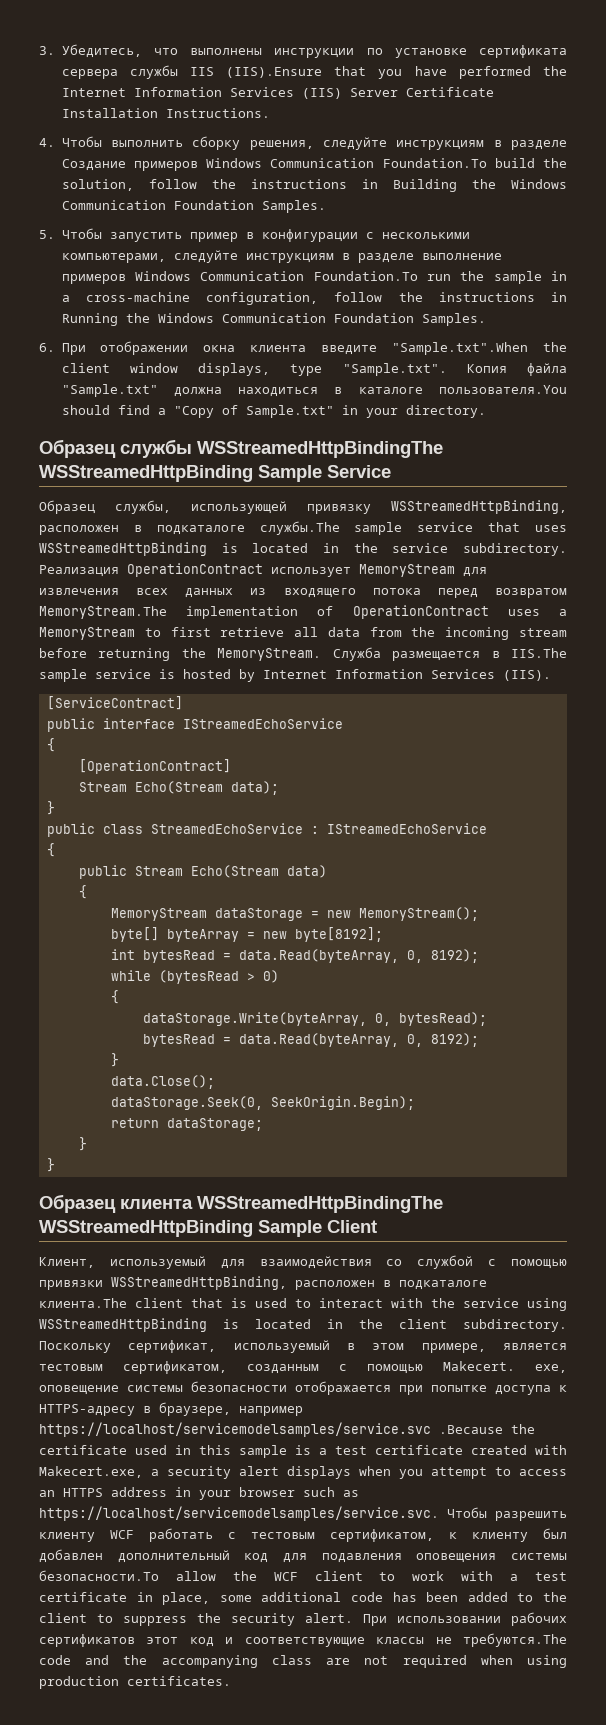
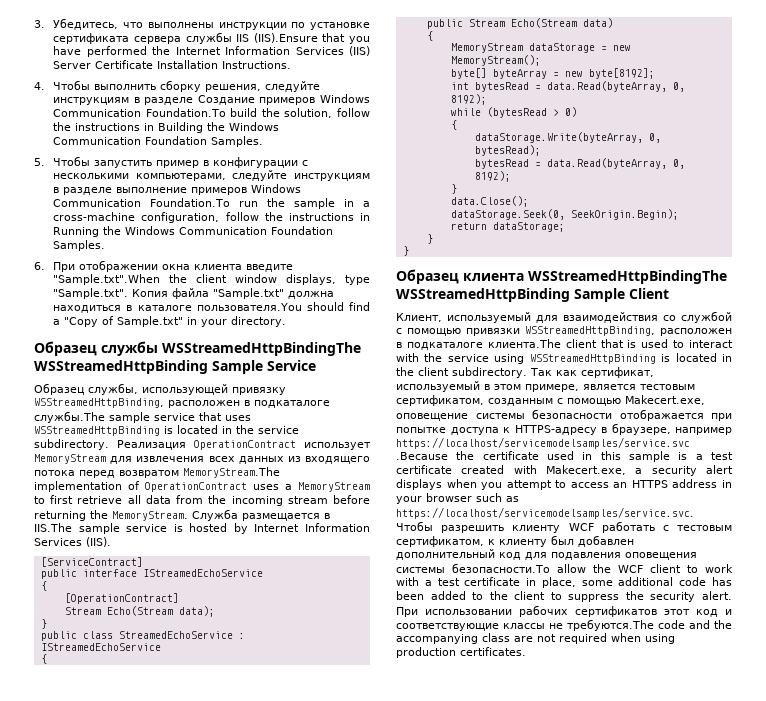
- Поскольку сертификат, используемый в этом примере, является тестовым сертификатом, созданным с помощью Makecert. exe, оповещение системы безопасности отображается при попытке доступа к HTTPS-адресу в браузере, например https://localhost/servicemodelsamples/service.svc .Because the certificate used in this sample is a test certificate created with Makecert.exe, a security alert displays when you attempt to access an HTTPS address in your browser such as https://localhost/servicemodelsamples/service.svc. Чтобы разрешить клиенту WCF работать с тестовым сертификатом, к клиенту был добавлен дополнительный код для подавления оповещения системы безопасности.To allow the WCF client to work with a test certificate in place, some additional code has been added to the client to suppress the security alert.
+ Так как сертификат, используемый в этом примере, является тестовым сертификатом, созданным с помощью Makecert.exe, оповещение системы безопасности отображается при попытке доступа к HTTPS-адресу в браузере, например https://localhost/servicemodelsamples/service.svc .Because the certificate used in this sample is a test certificate created with Makecert.exe, a security alert displays when you attempt to access an HTTPS address in your browser such as https://localhost/servicemodelsamples/service.svc. Чтобы разрешить клиенту WCF работать с тестовым сертификатом, к клиенту был добавлен дополнительный код для подавления оповещения системы безопасности.To allow the WCF client to work with a test certificate in place, some additional code has been added to the client to suppress the security alert.

